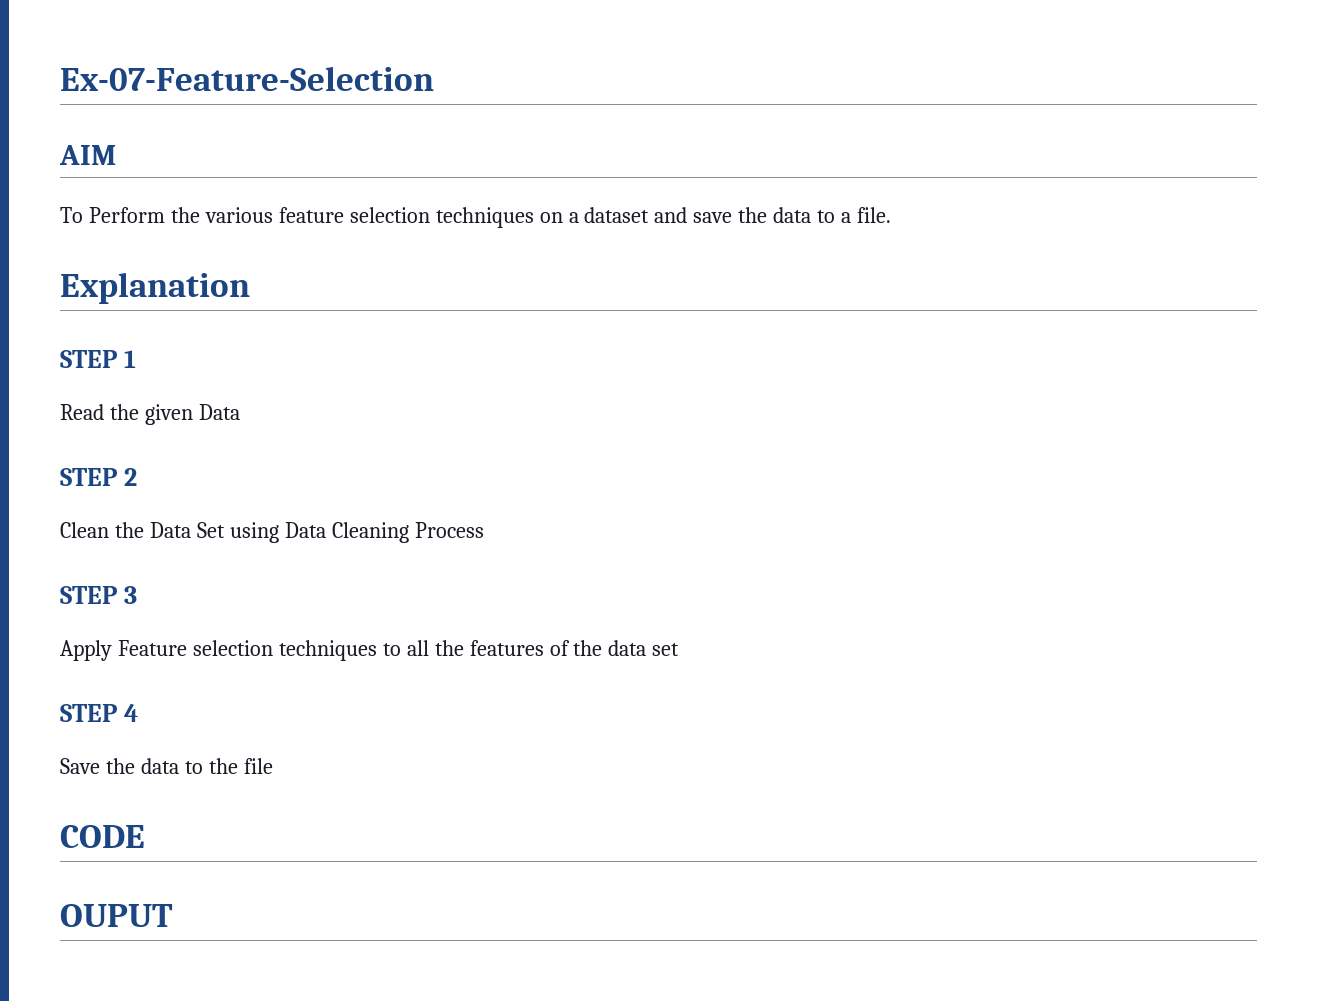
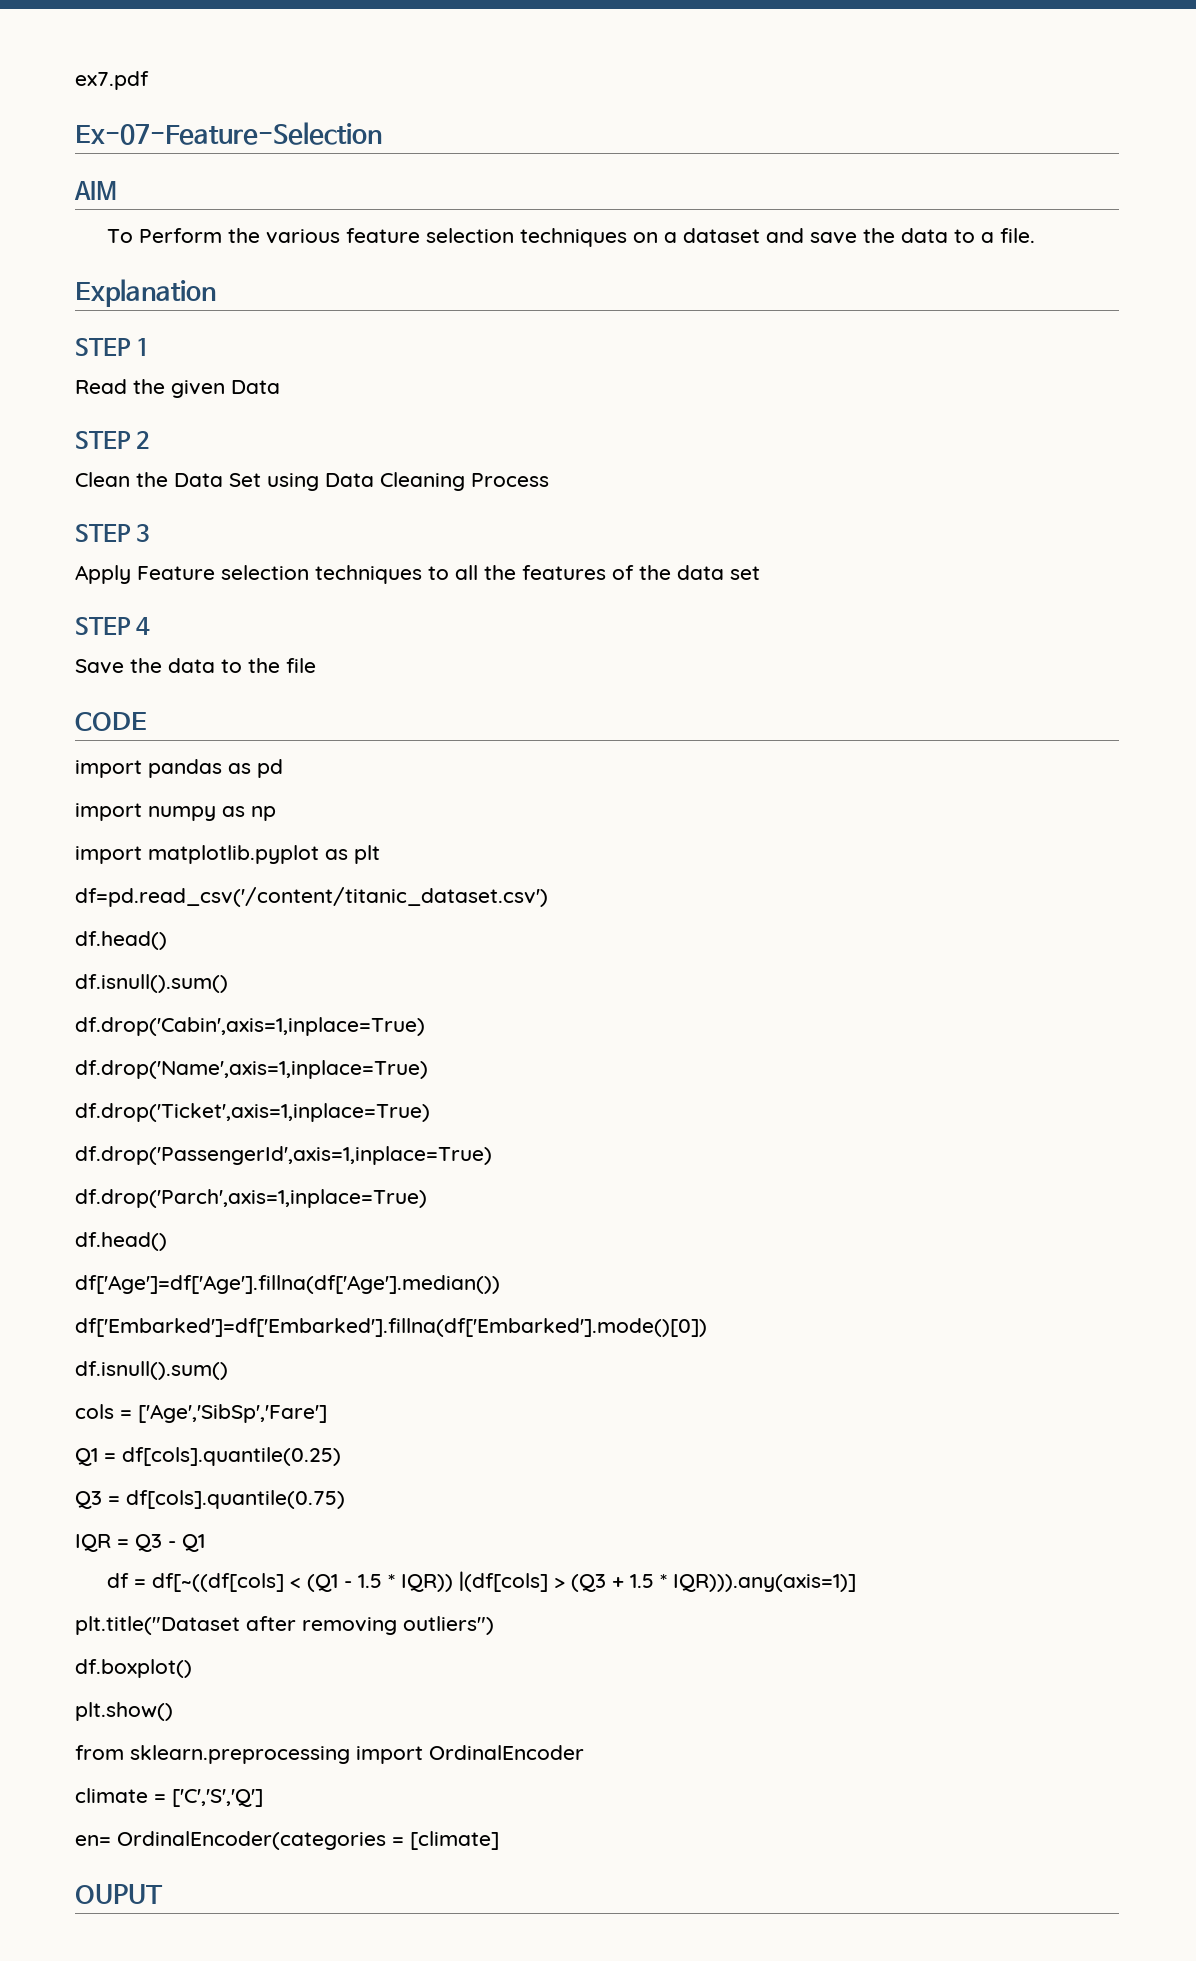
+ ex7.pdf
+ import pandas as pd
+ import numpy as np
+ import matplotlib.pyplot as plt
+ df=pd.read_csv('/content/titanic_dataset.csv')
+ df.head()
+ df.isnull().sum()
+ df.drop('Cabin',axis=1,inplace=True)
+ df.drop('Name',axis=1,inplace=True)
+ df.drop('Ticket',axis=1,inplace=True)
+ df.drop('PassengerId',axis=1,inplace=True)
+ df.drop('Parch',axis=1,inplace=True)
+ df.head()
+ df['Age']=df['Age'].fillna(df['Age'].median())
+ df['Embarked']=df['Embarked'].fillna(df['Embarked'].mode()[0])
+ df.isnull().sum()
+ cols = ['Age','SibSp','Fare']
+ Q1 = df[cols].quantile(0.25)
+ Q3 = df[cols].quantile(0.75)
+ IQR = Q3 - Q1
+ df = df[~((df[cols] < (Q1 - 1.5 * IQR)) |(df[cols] > (Q3 + 1.5 * IQR))).any(axis=1)]
+ plt.title("Dataset after removing outliers")
+ df.boxplot()
+ plt.show()
+ from sklearn.preprocessing import OrdinalEncoder
+ climate = ['C','S','Q']
+ en= OrdinalEncoder(categories = [climate]

